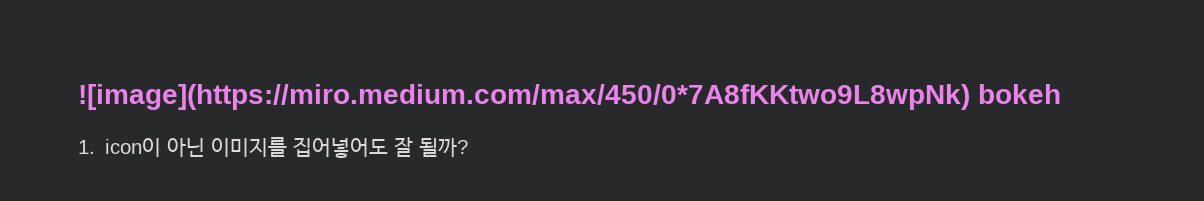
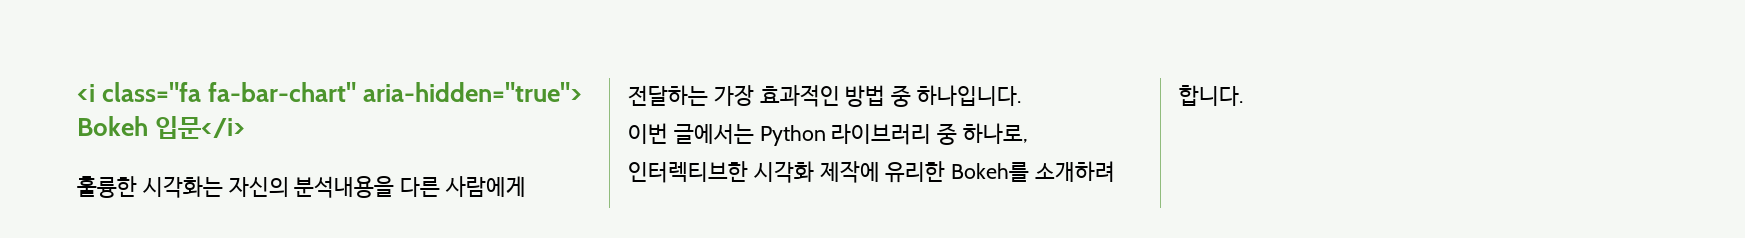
- ![image](https://miro.medium.com/max/450/0*7A8fKKtwo9L8wpNk) bokeh
- 1. icon이 아닌 이미지를 집어넣어도 잘 될까?
+ <i class="fa fa-bar-chart" aria-hidden="true"> Bokeh 입문</i>
+ 훌륭한 시각화는 자신의 분석내용을 다른 사람에게 전달하는 가장 효과적인 방법 중 하나입니다.
+ 이번 글에서는 Python 라이브러리 중 하나로, 인터렉티브한 시각화 제작에 유리한 Bokeh를 소개하려 합니다.

